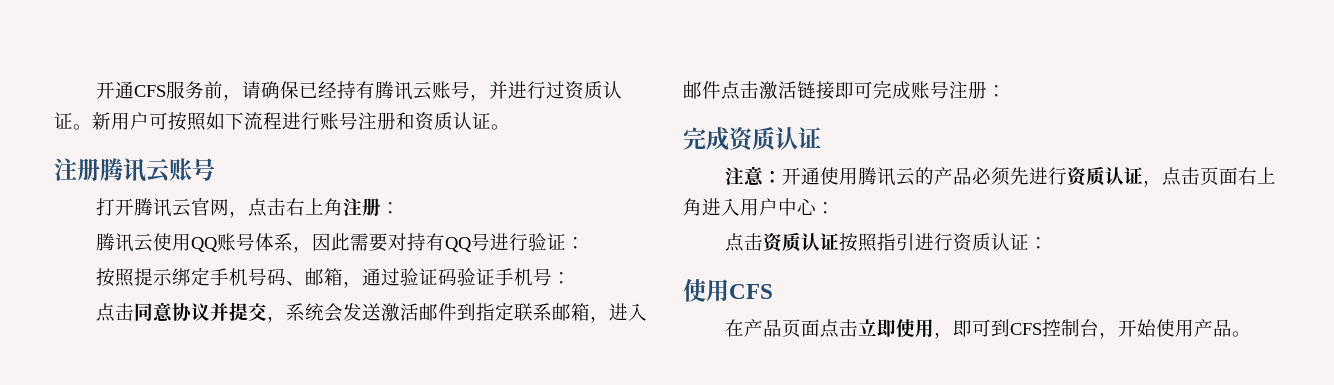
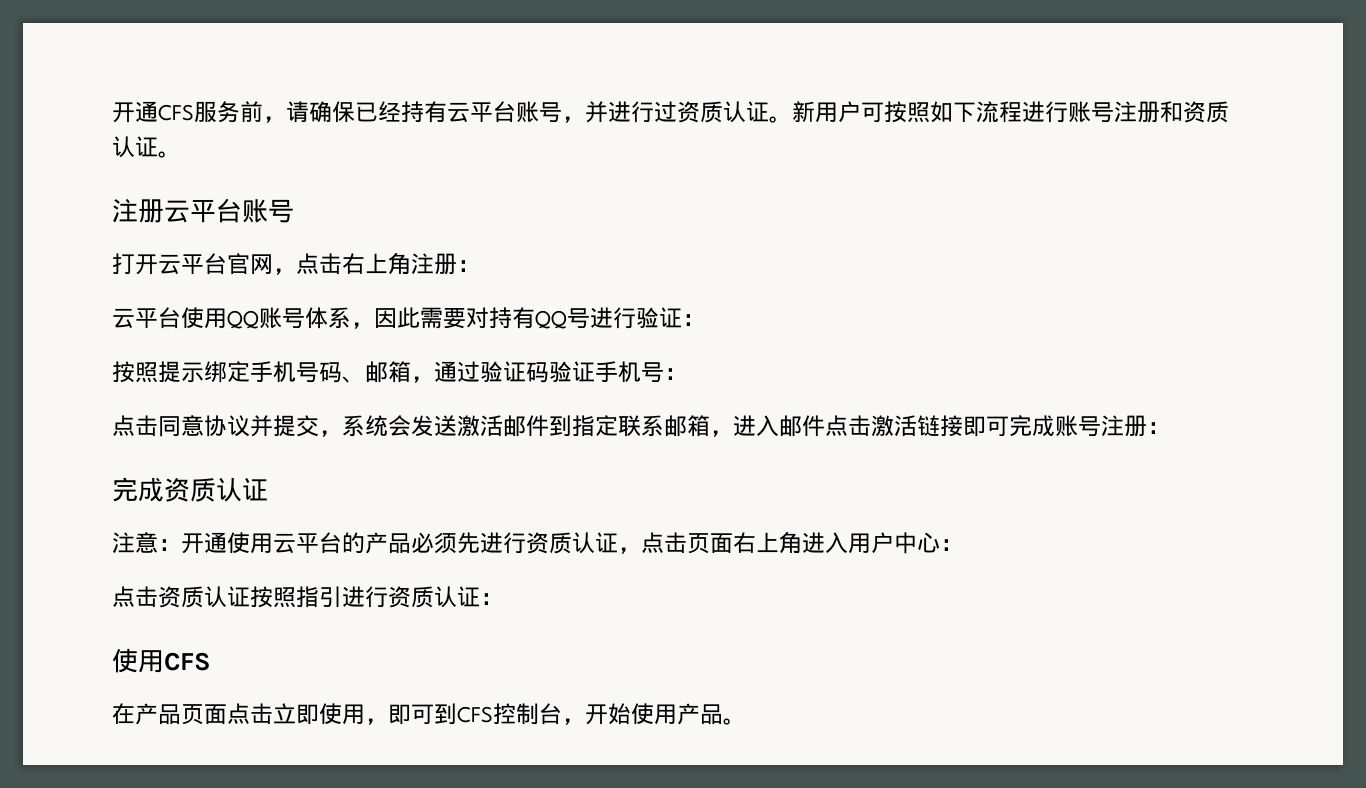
- 开通CFS服务前，请确保已经持有腾讯云账号，并进行过资质认证。
+ 开通CFS服务前，请确保已经持有云平台账号，并进行过资质认证。
- 注册腾讯云账号
+ 注册云平台账号
- 打开腾讯云官网，点击右上角注册：
+ 打开云平台官网，点击右上角注册：
- 腾讯云使用QQ账号体系，因此需要对持有QQ号进行验证：
+ 云平台使用QQ账号体系，因此需要对持有QQ号进行验证：
- 注意：开通使用腾讯云的产品必须先进行资质认证，点击页面右上角进入用户中心：
+ 注意：开通使用云平台的产品必须先进行资质认证，点击页面右上角进入用户中心：

